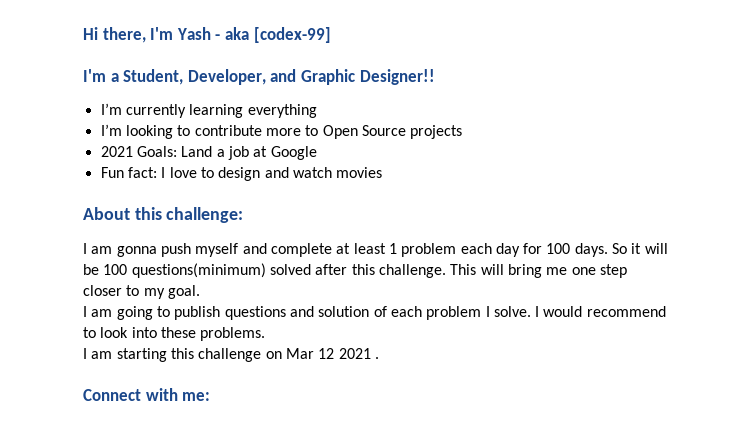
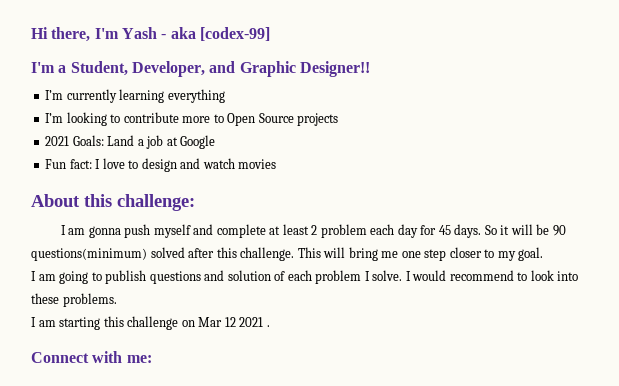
- I am gonna push myself and complete at least 1 problem each day for 100 days.
+ I am gonna push myself and complete at least 2 problem each day for 45 days.
- So it will be 100 questions(minimum) solved after this challenge.
+ So it will be 90 questions(minimum) solved after this challenge.

